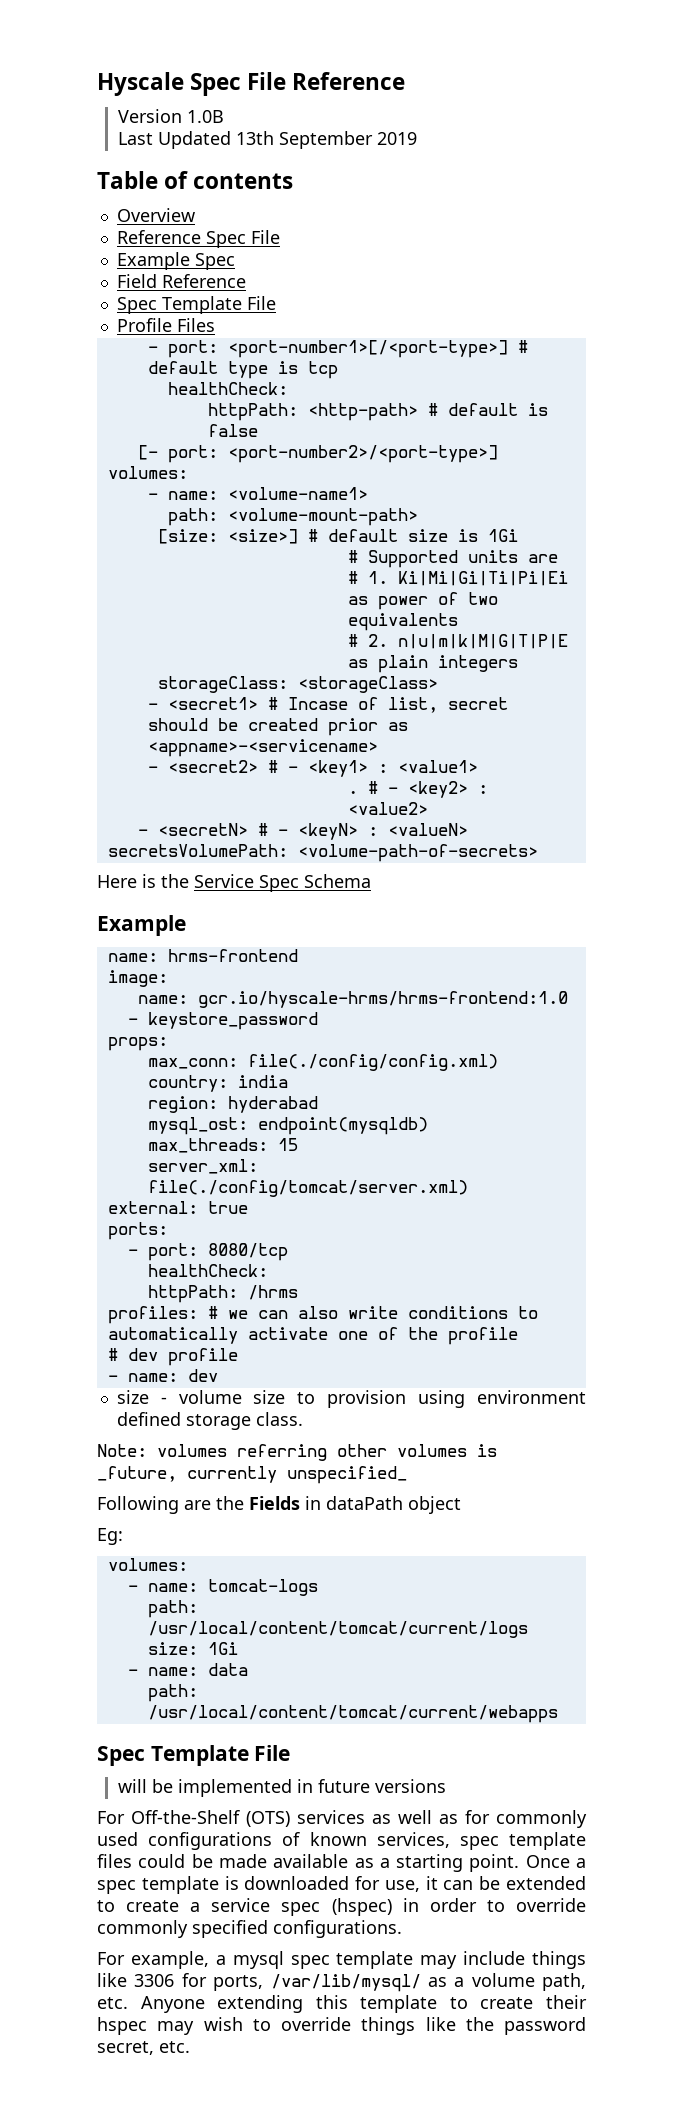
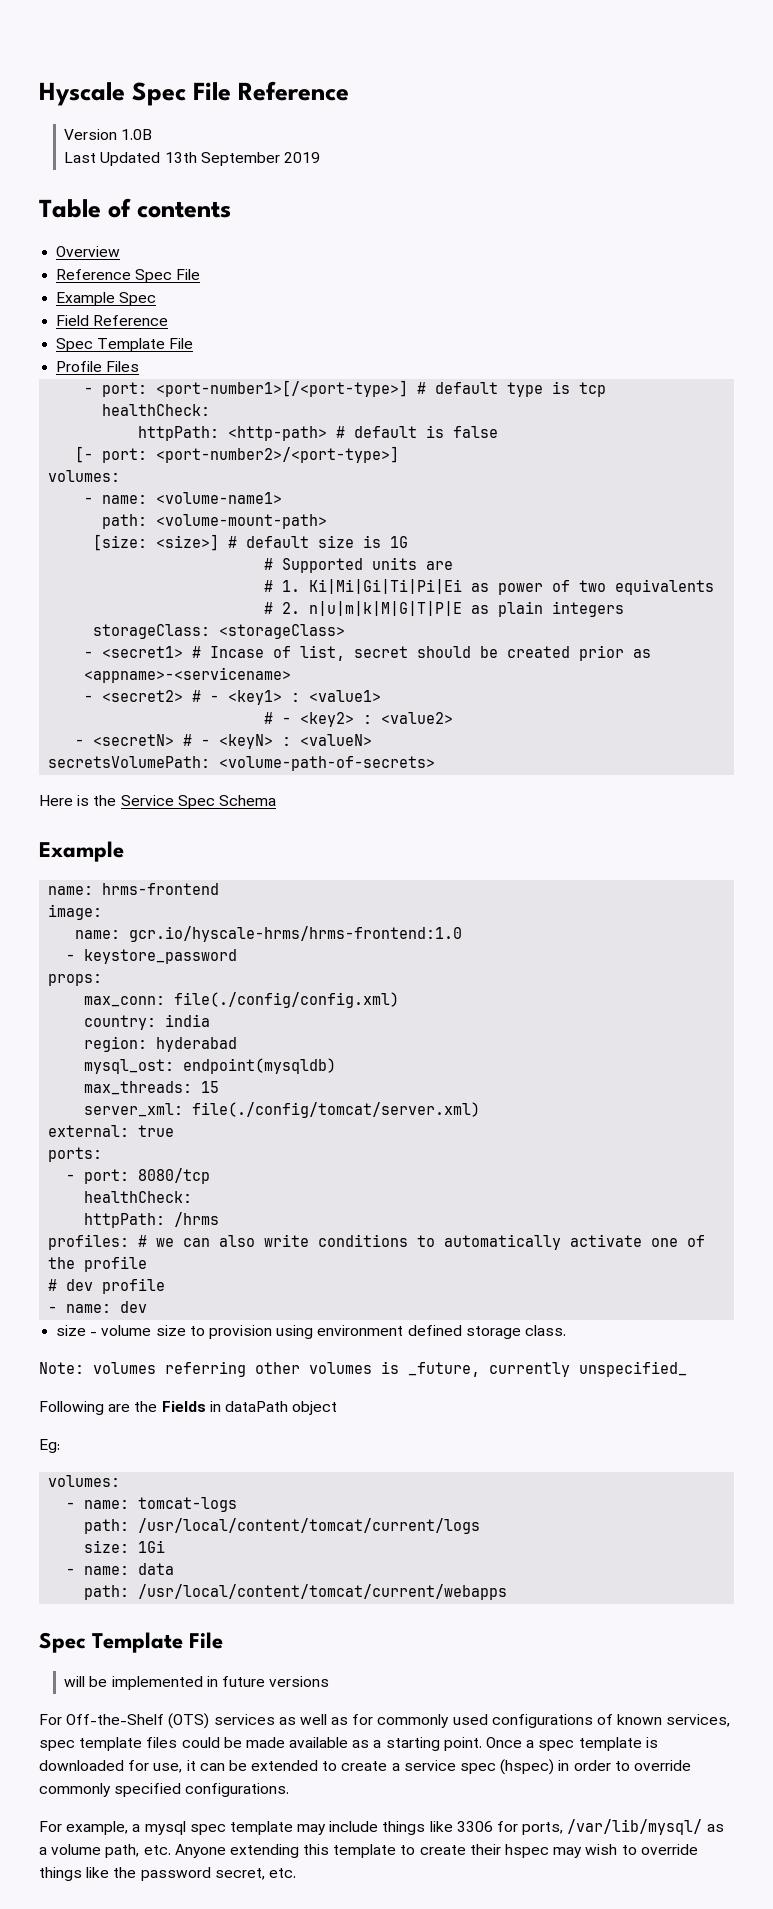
- [size: <size>] # default size is 1Gi
+ [size: <size>] # default size is 1G
- .

